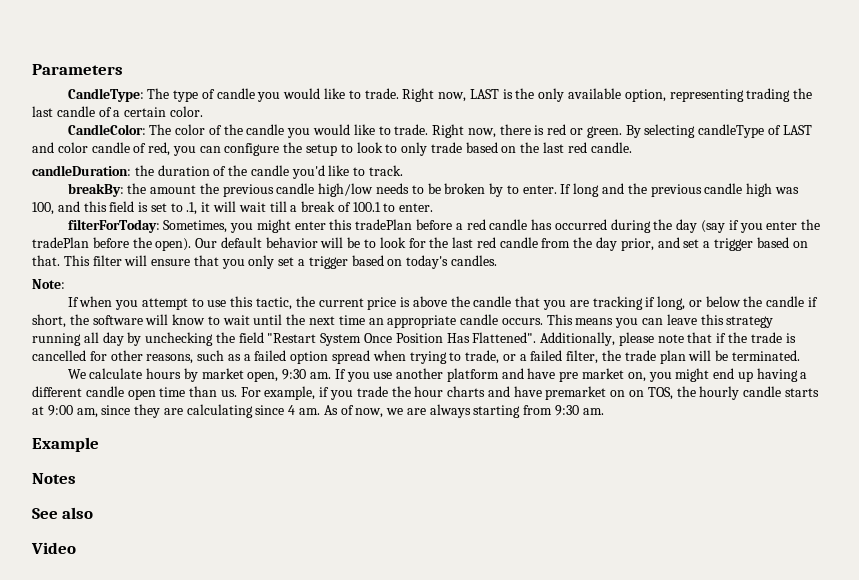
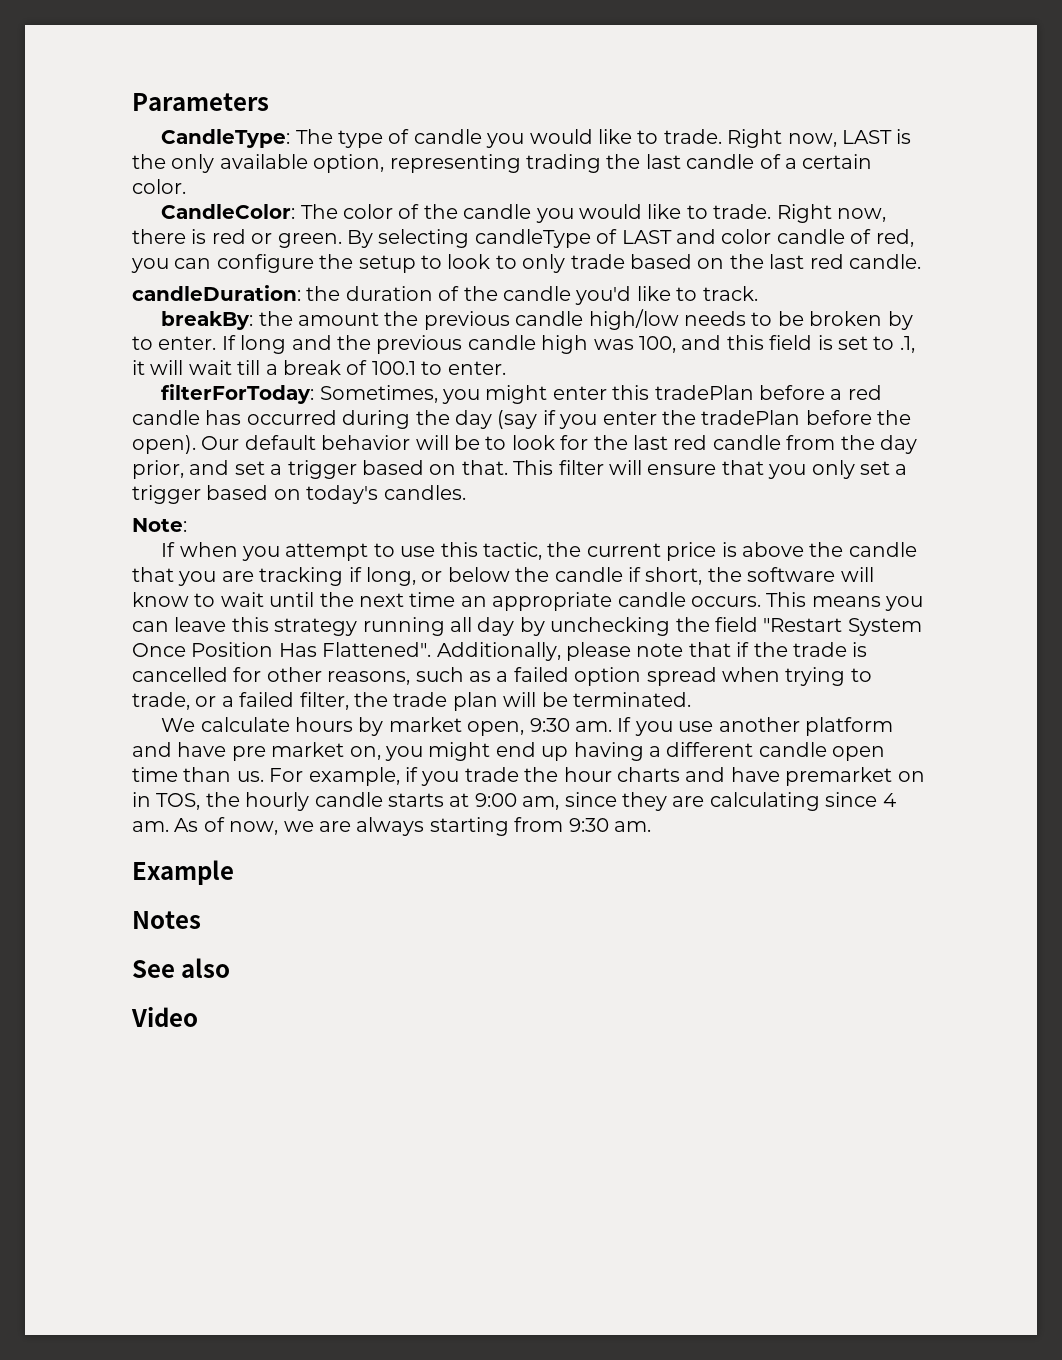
- For example, if you trade the hour charts and have premarket on on TOS, the hourly candle starts at 9:00 am, since they are calculating since 4 am.
+ For example, if you trade the hour charts and have premarket on in TOS, the hourly candle starts at 9:00 am, since they are calculating since 4 am.

